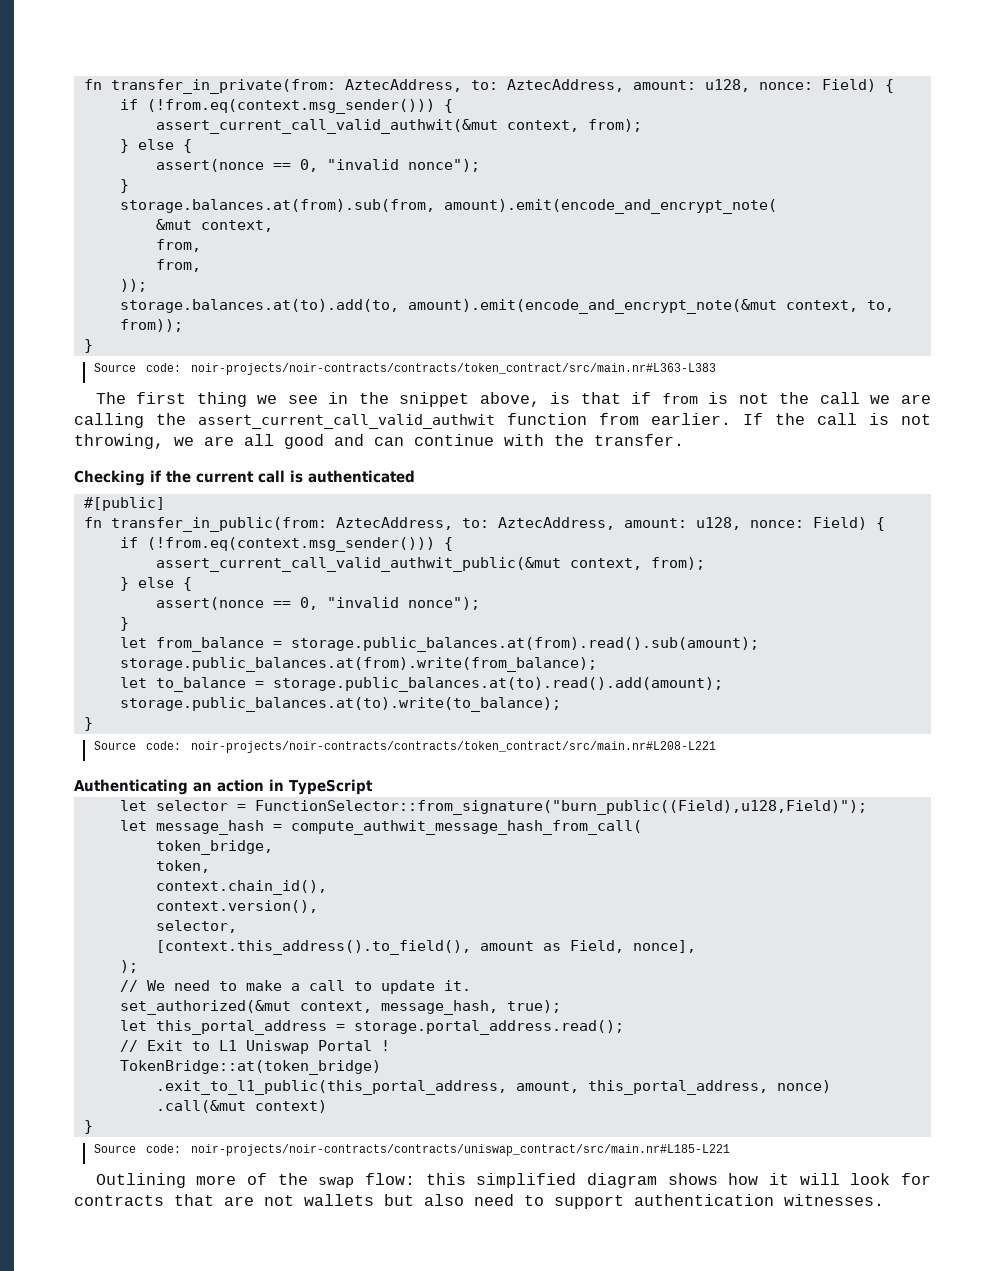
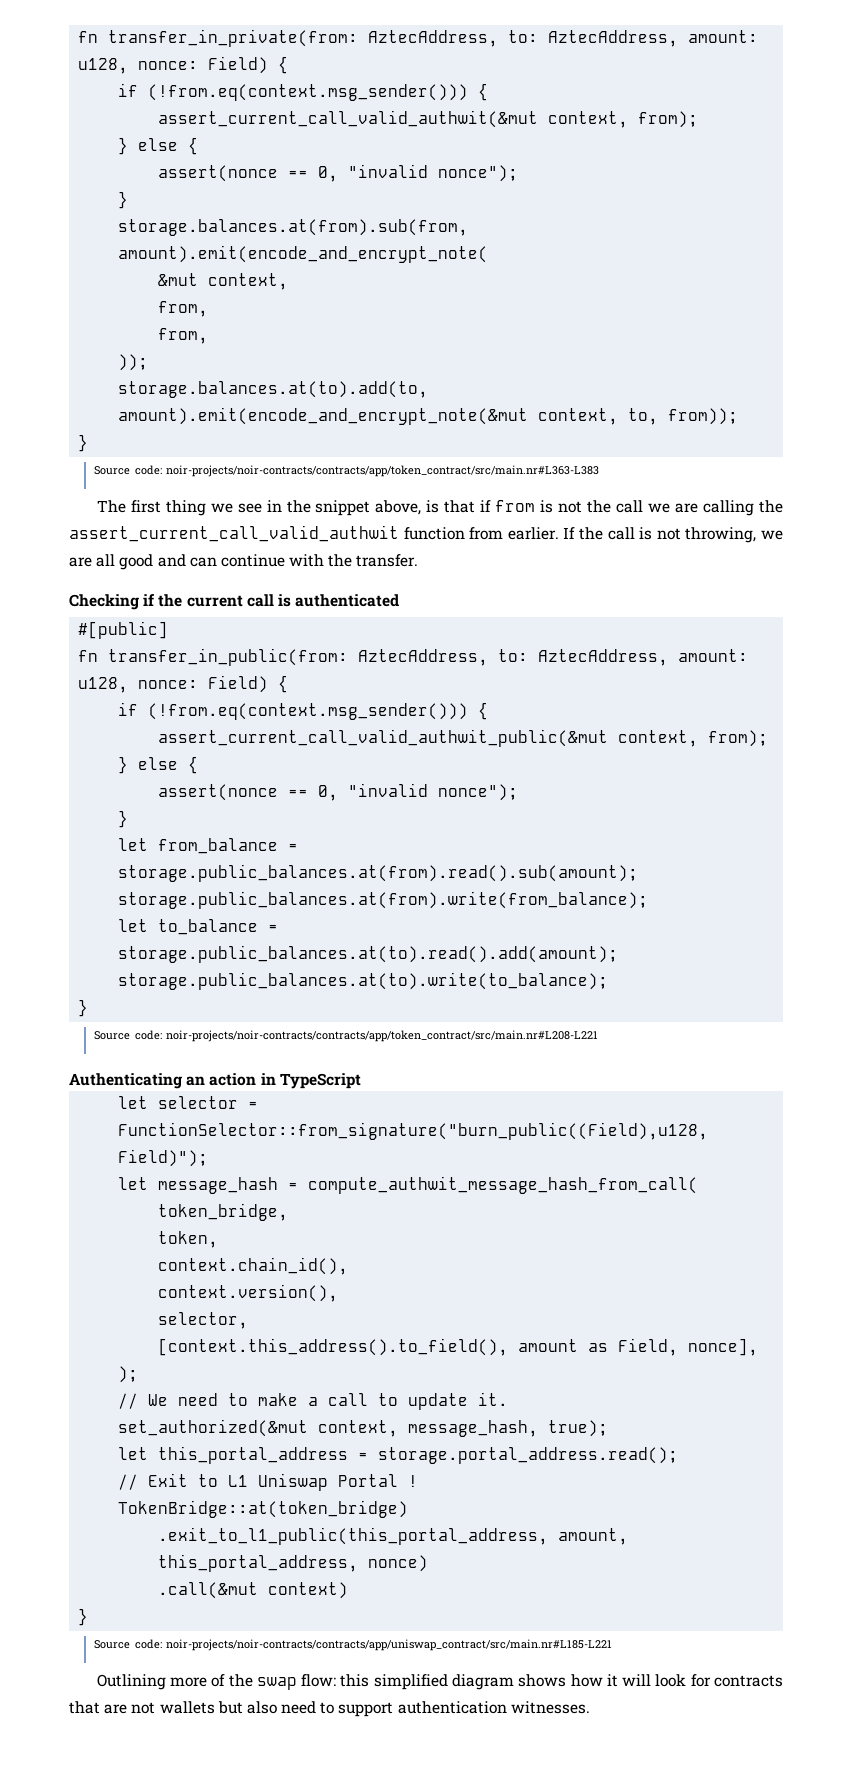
- Source code: noir-projects/noir-contracts/contracts/token_contract/src/main.nr#L363-L383
+ Source code: noir-projects/noir-contracts/contracts/app/token_contract/src/main.nr#L363-L383
- Source code: noir-projects/noir-contracts/contracts/token_contract/src/main.nr#L208-L221
+ Source code: noir-projects/noir-contracts/contracts/app/token_contract/src/main.nr#L208-L221
- Source code: noir-projects/noir-contracts/contracts/uniswap_contract/src/main.nr#L185-L221
+ Source code: noir-projects/noir-contracts/contracts/app/uniswap_contract/src/main.nr#L185-L221

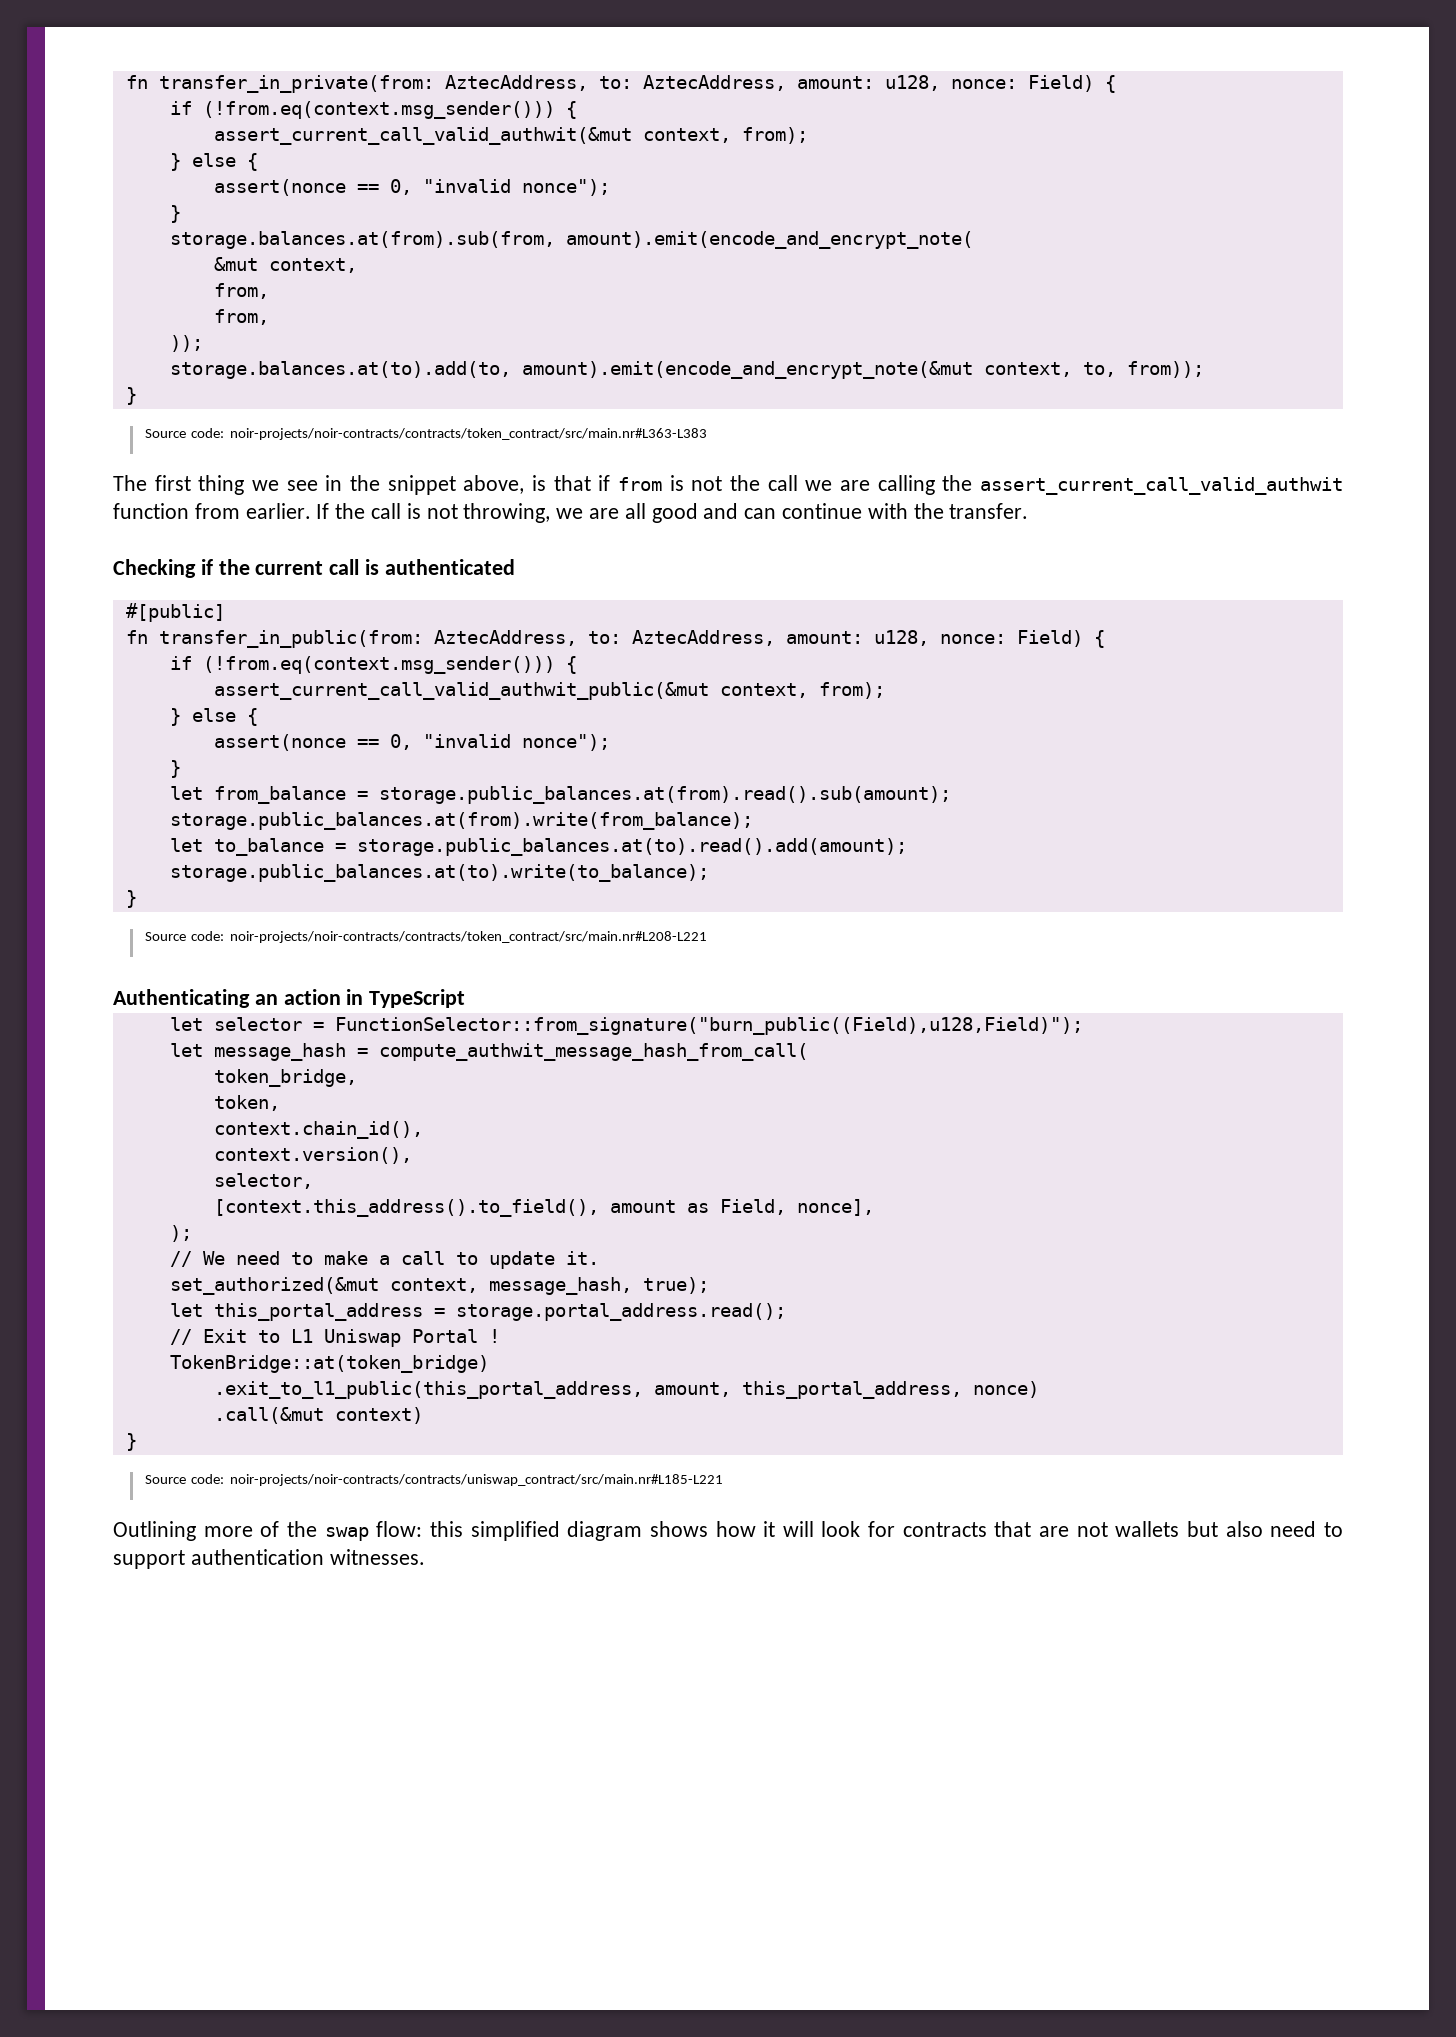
- Source code: noir-projects/noir-contracts/contracts/app/token_contract/src/main.nr#L363-L383
+ Source code: noir-projects/noir-contracts/contracts/token_contract/src/main.nr#L363-L383
- Source code: noir-projects/noir-contracts/contracts/app/token_contract/src/main.nr#L208-L221
+ Source code: noir-projects/noir-contracts/contracts/token_contract/src/main.nr#L208-L221
- Source code: noir-projects/noir-contracts/contracts/app/uniswap_contract/src/main.nr#L185-L221
+ Source code: noir-projects/noir-contracts/contracts/uniswap_contract/src/main.nr#L185-L221

